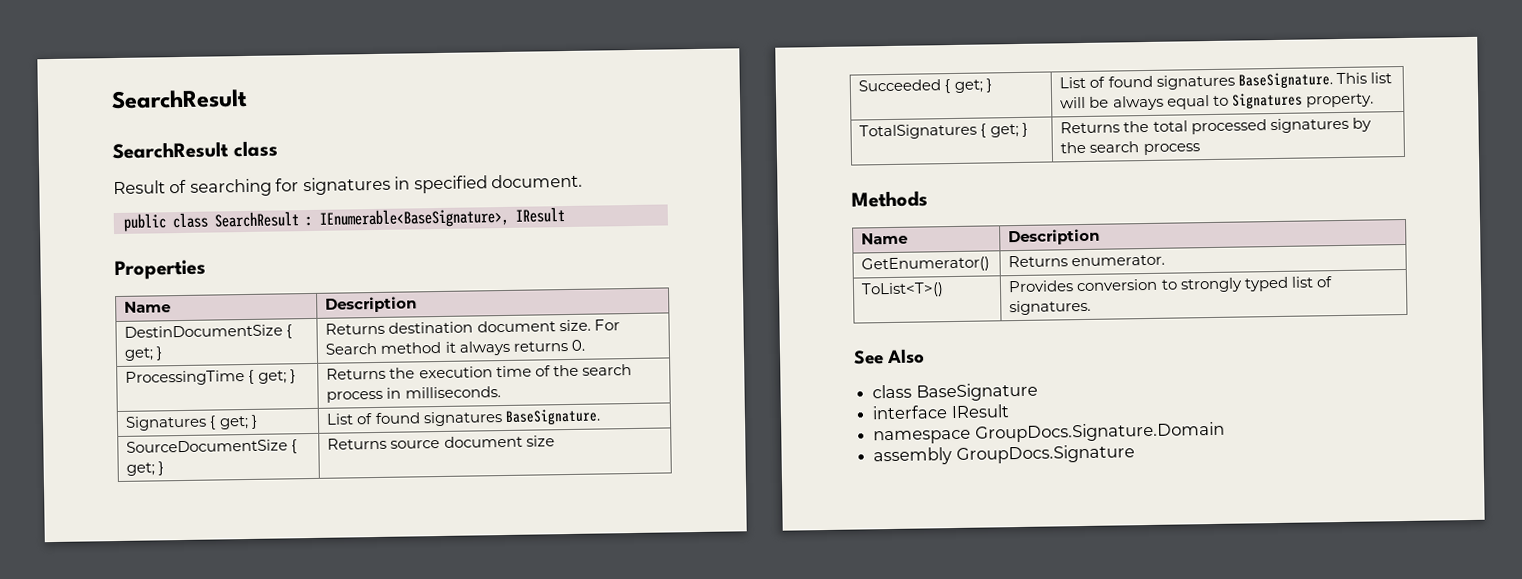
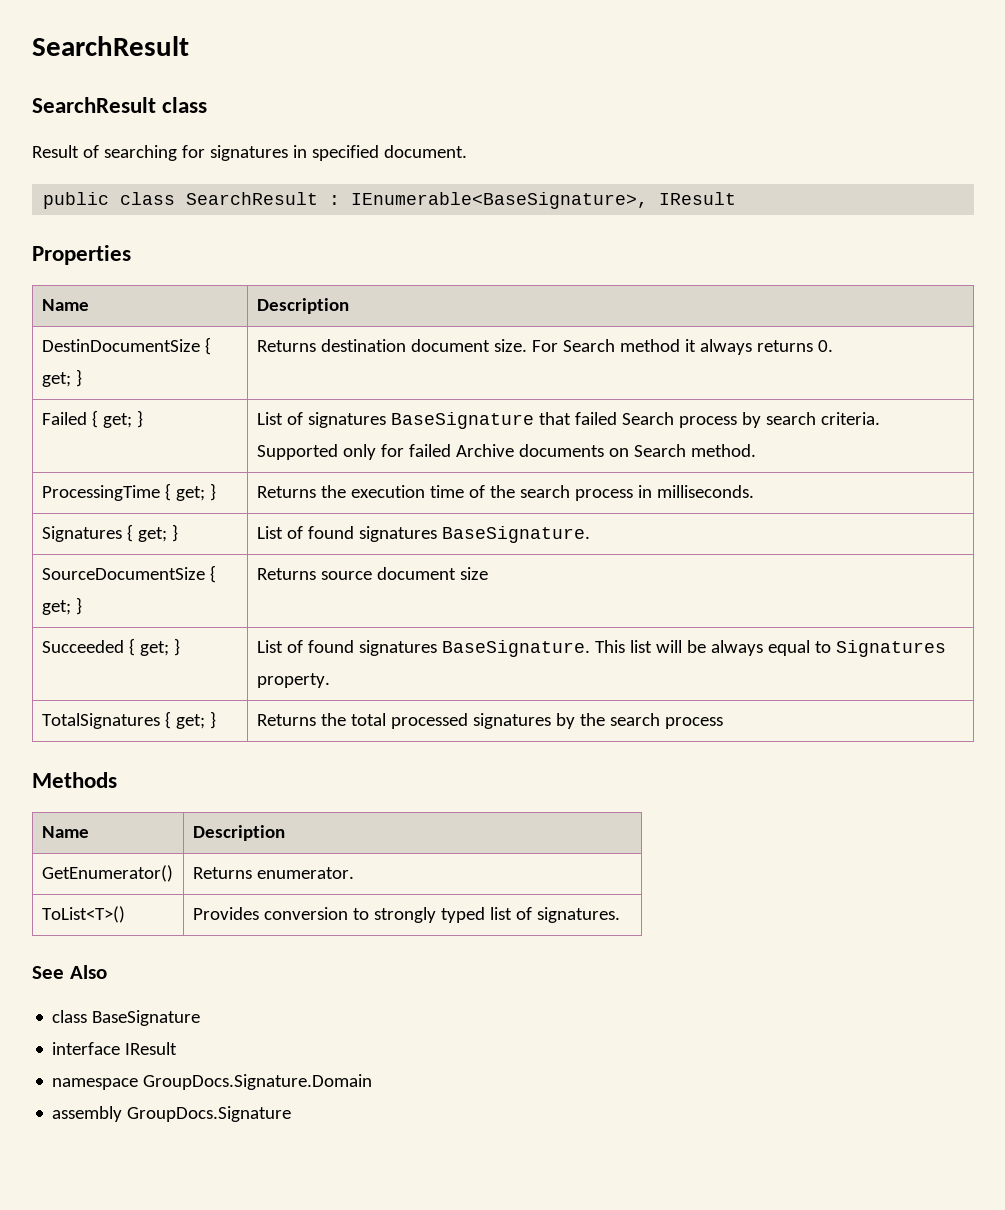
+ Failed { get; } | List of signatures BaseSignature that failed Search process by search criteria. Supported only for failed Archive documents on Search method.

